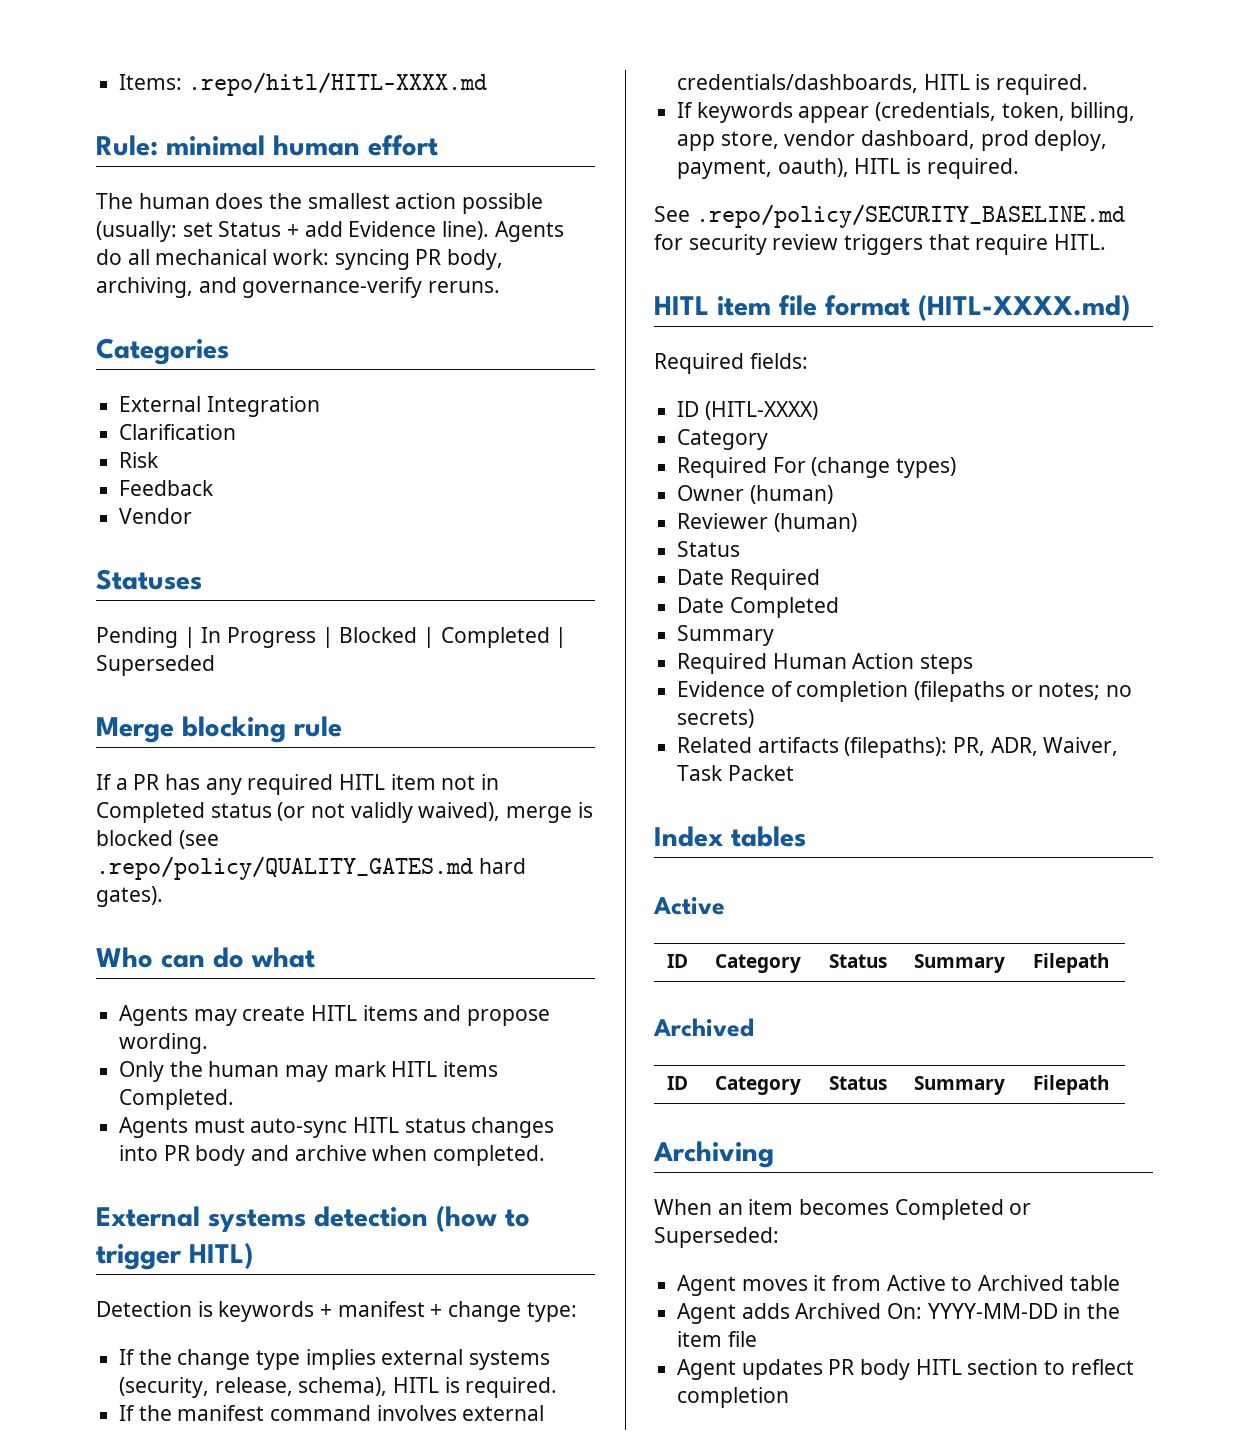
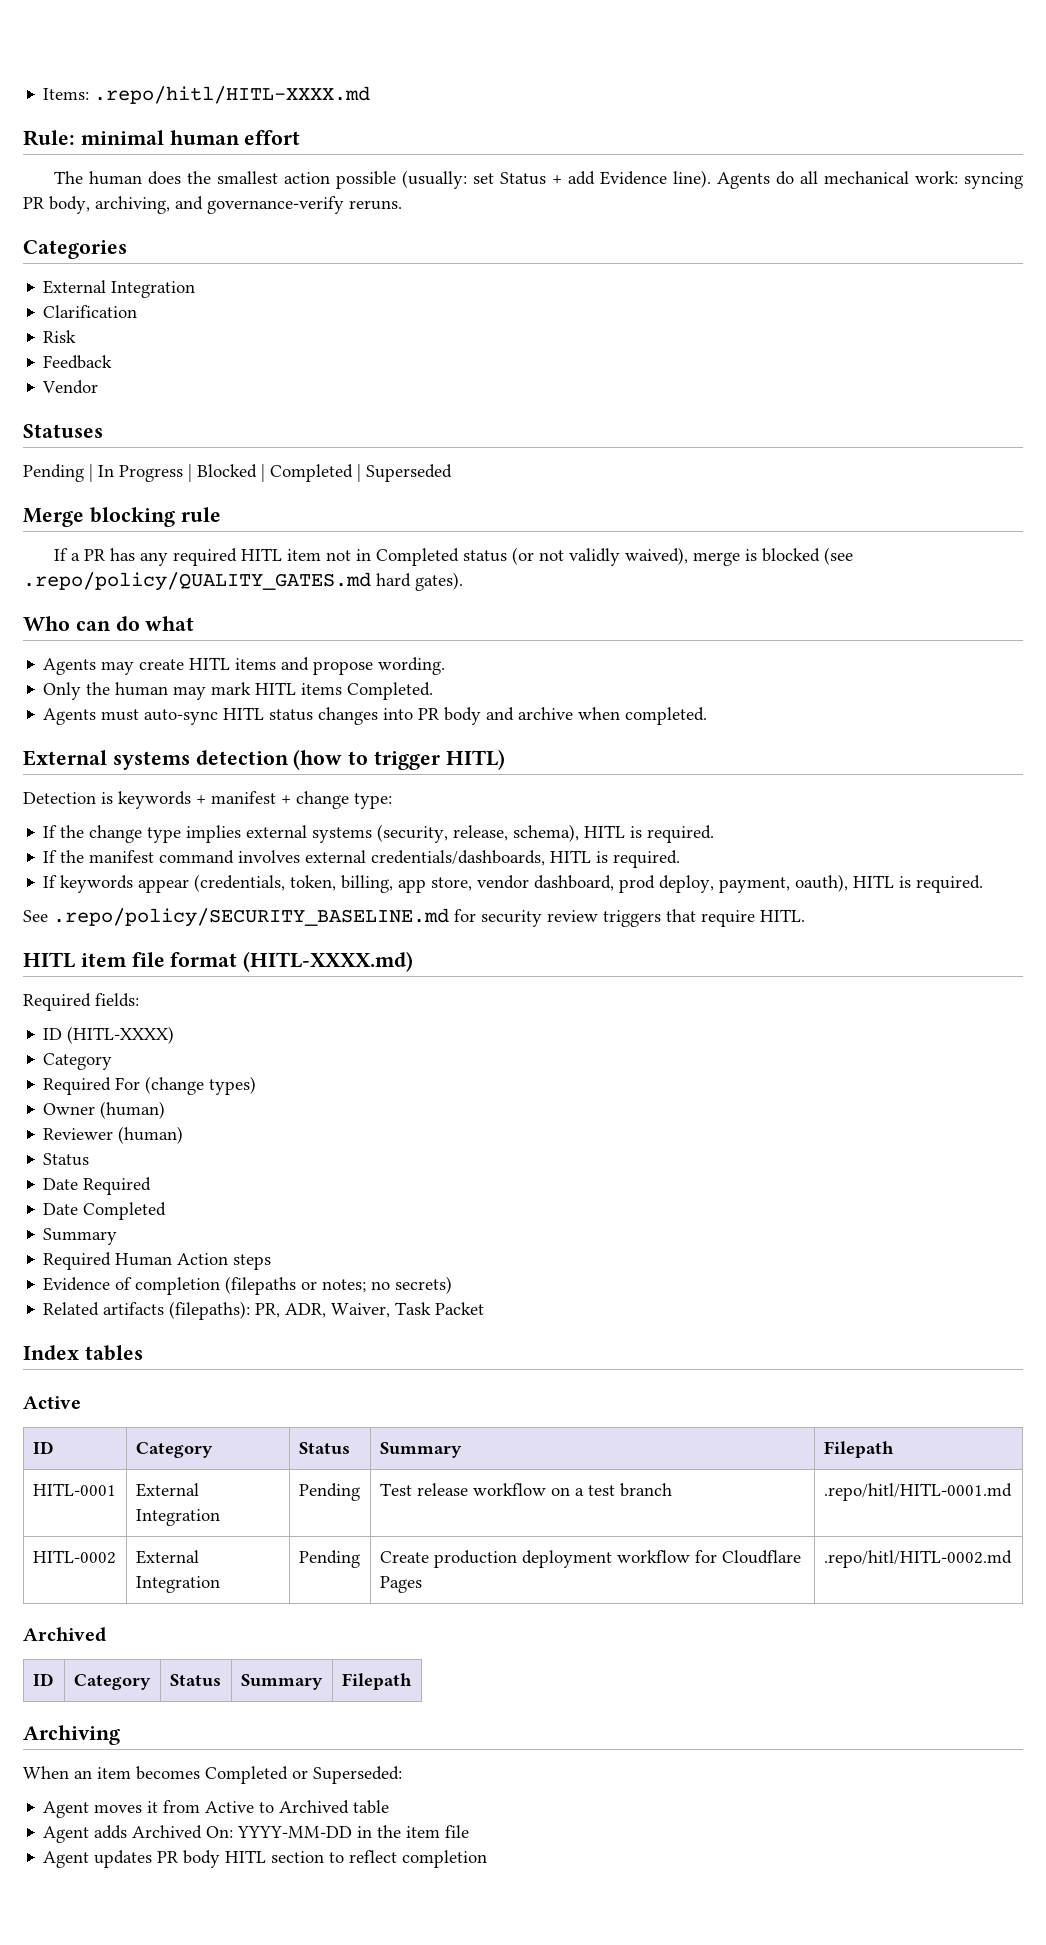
+ HITL-0001 | External Integration | Pending | Test release workflow on a test branch | .repo/hitl/HITL-0001.md
+ HITL-0002 | External Integration | Pending | Create production deployment workflow for Cloudflare Pages | .repo/hitl/HITL-0002.md

